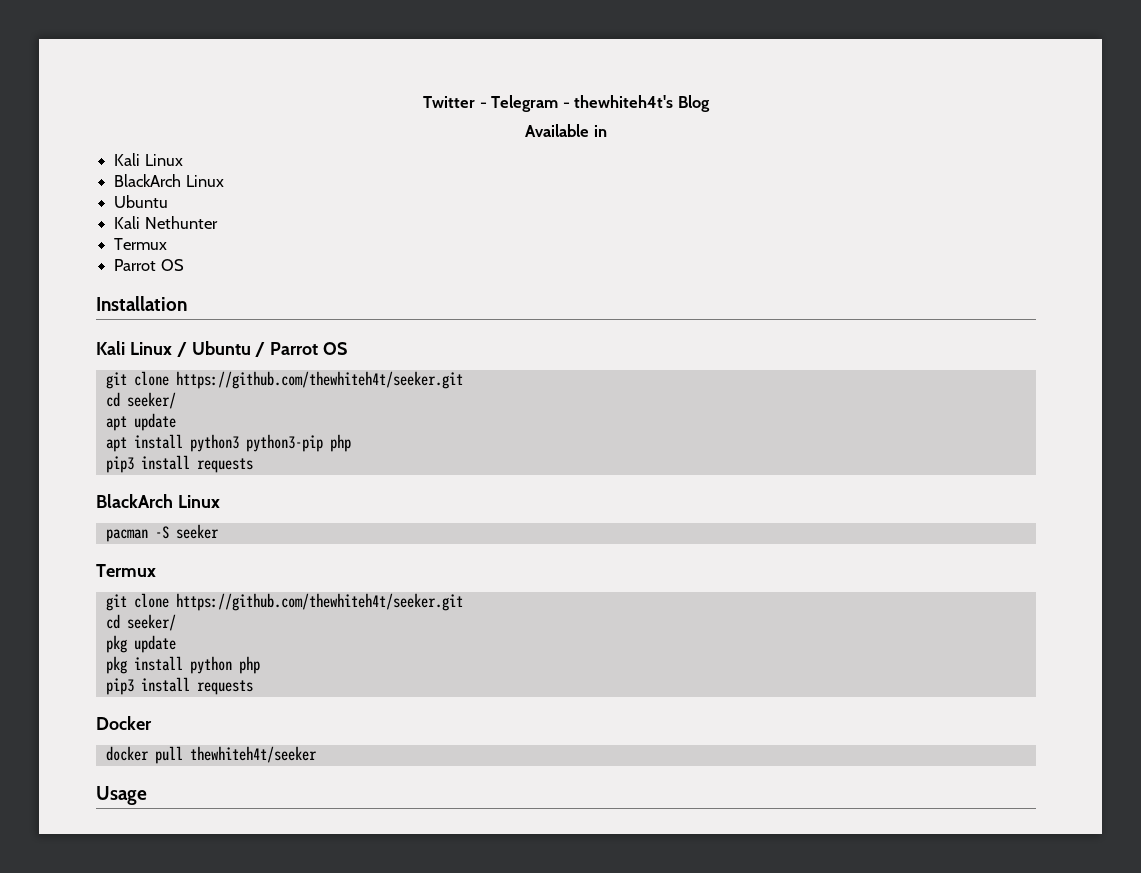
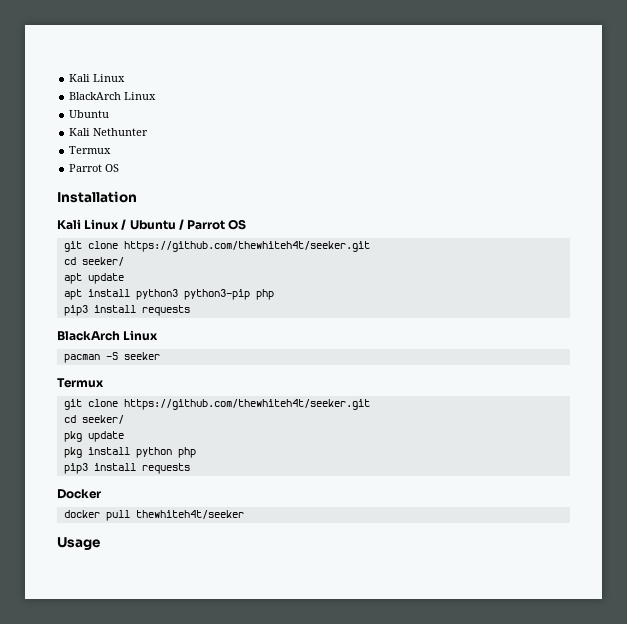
- Twitter - Telegram - thewhiteh4t's Blog
- Available in

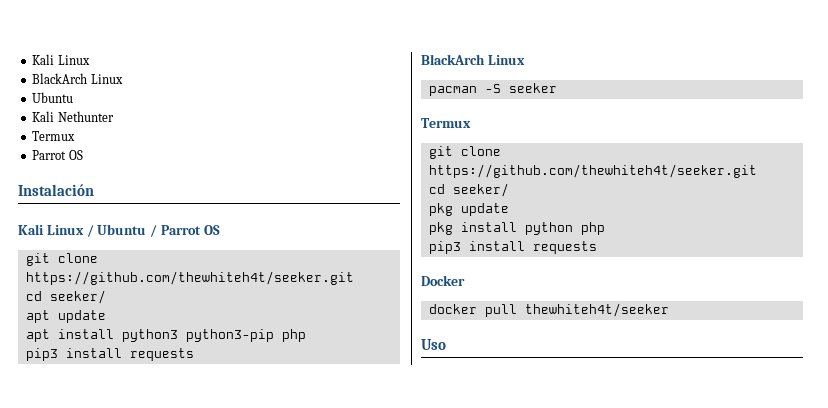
- Installation
+ Instalación
- Usage
+ Uso

